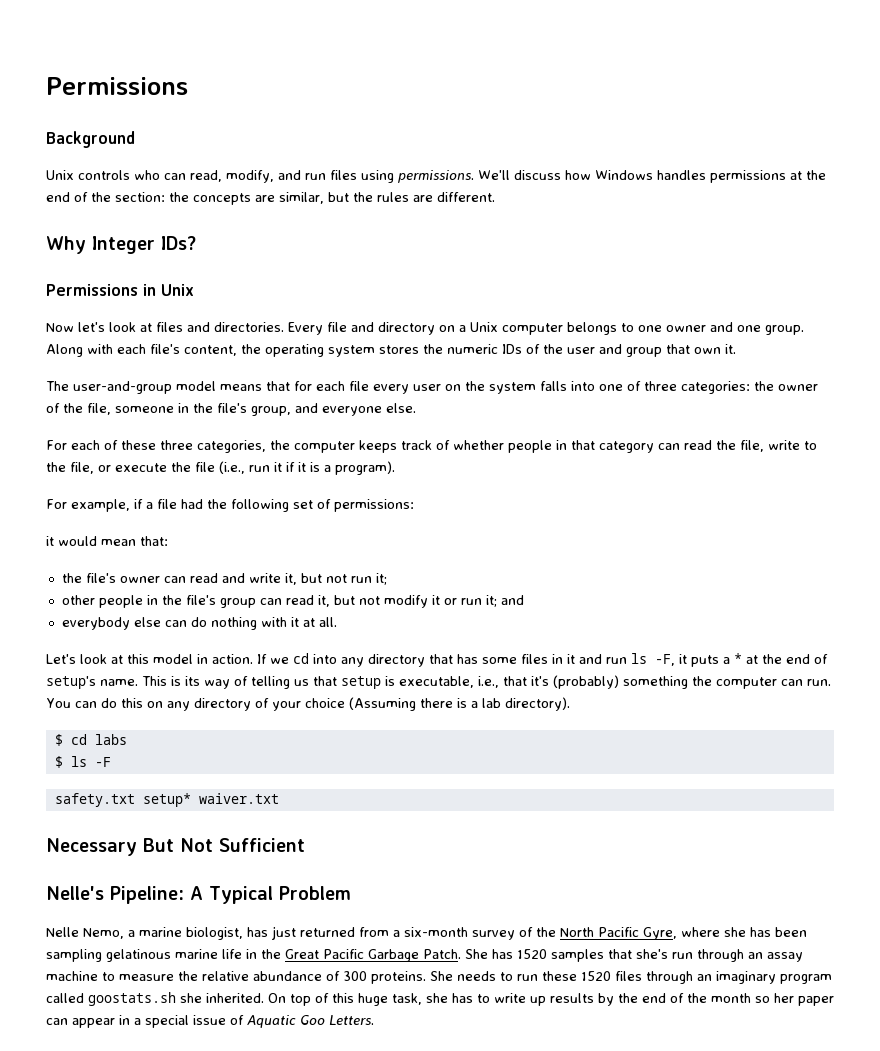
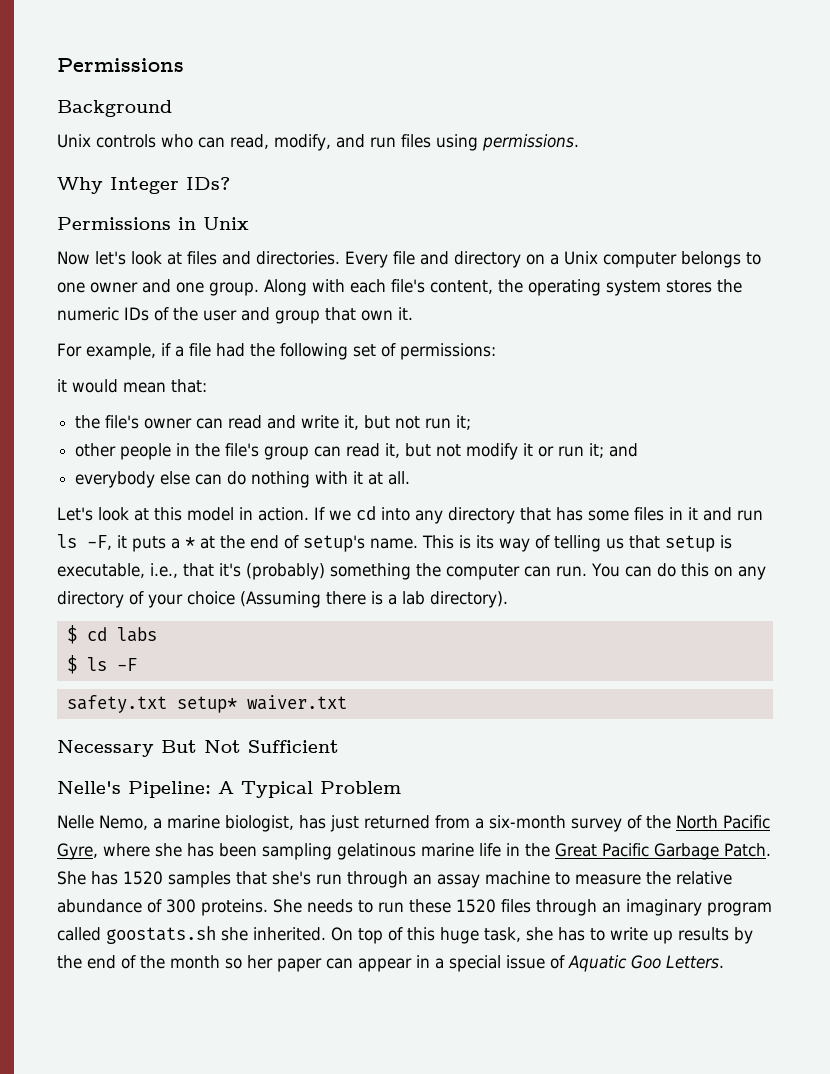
- We'll discuss how Windows handles permissions at the end of the section: the concepts are similar, but the rules are different.
- The user-and-group model means that for each file every user on the system falls into one of three categories: the owner of the file, someone in the file's group, and everyone else.
- For each of these three categories, the computer keeps track of whether people in that category can read the file, write to the file, or execute the file (i.e., run it if it is a program).

